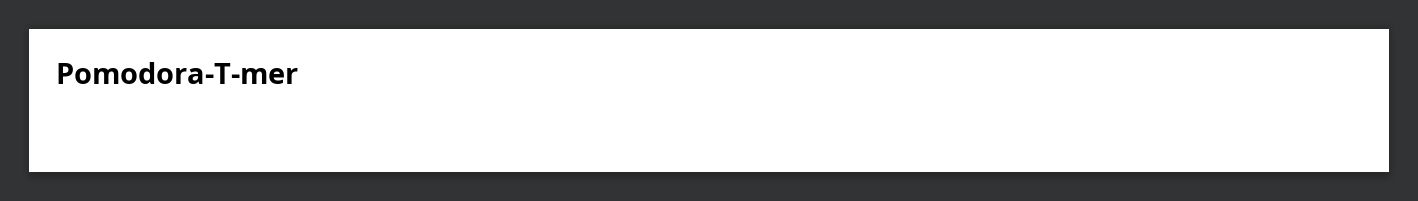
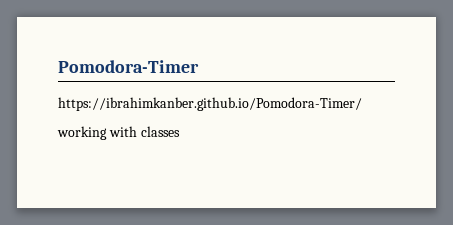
- Pomodora-T-mer
+ Pomodora-Timer
+ https://ibrahimkanber.github.io/Pomodora-Timer/
+ working with classes

